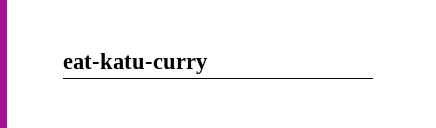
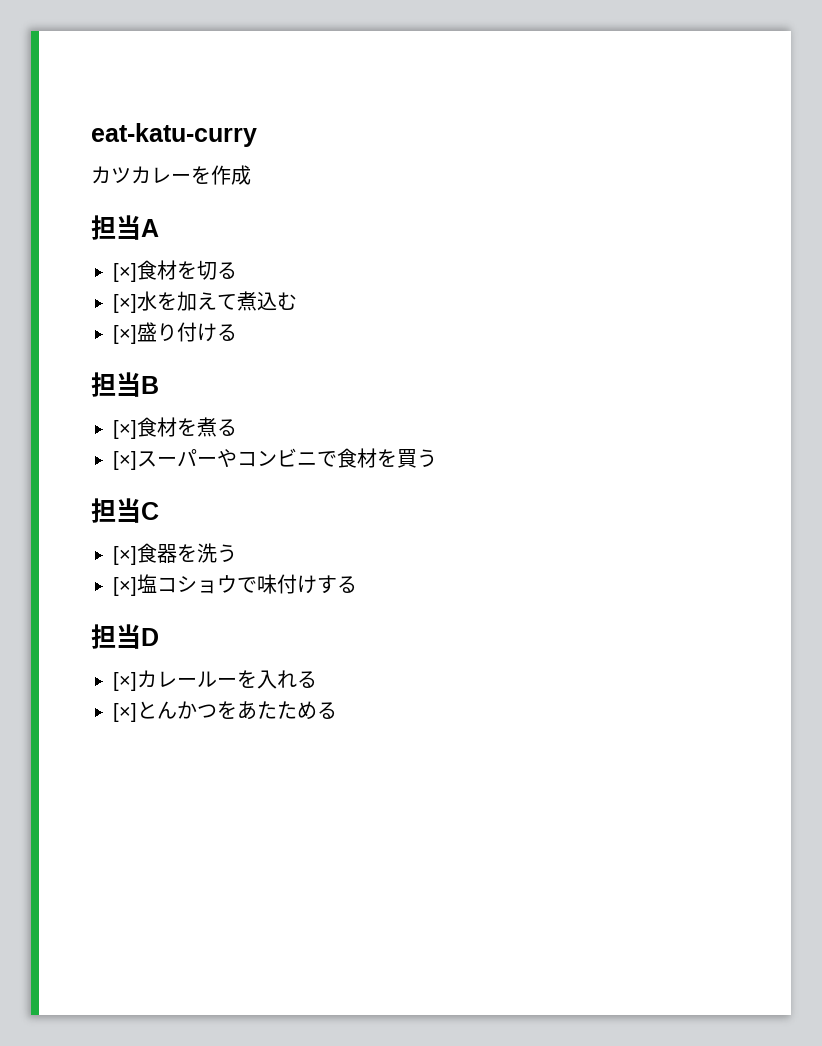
+ カツカレーを作成
+ 担当A
+ [×]食材を切る
+ [×]水を加えて煮込む
+ [×]盛り付ける
+ 担当B
+ [×]食材を煮る
+ [×]スーパーやコンビニで食材を買う
+ 担当C
+ [×]食器を洗う
+ [×]塩コショウで味付けする
+ 担当D
+ [×]カレールーを入れる
+ [×]とんかつをあたためる

